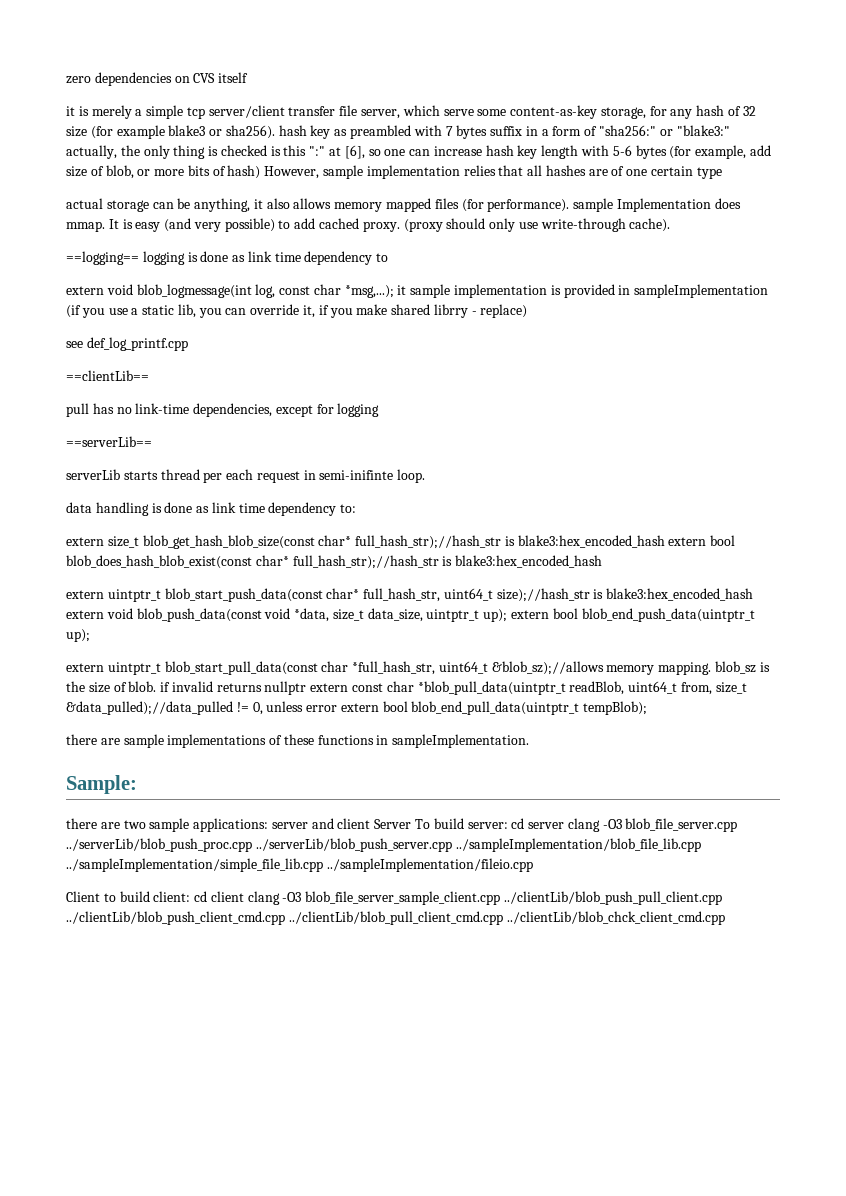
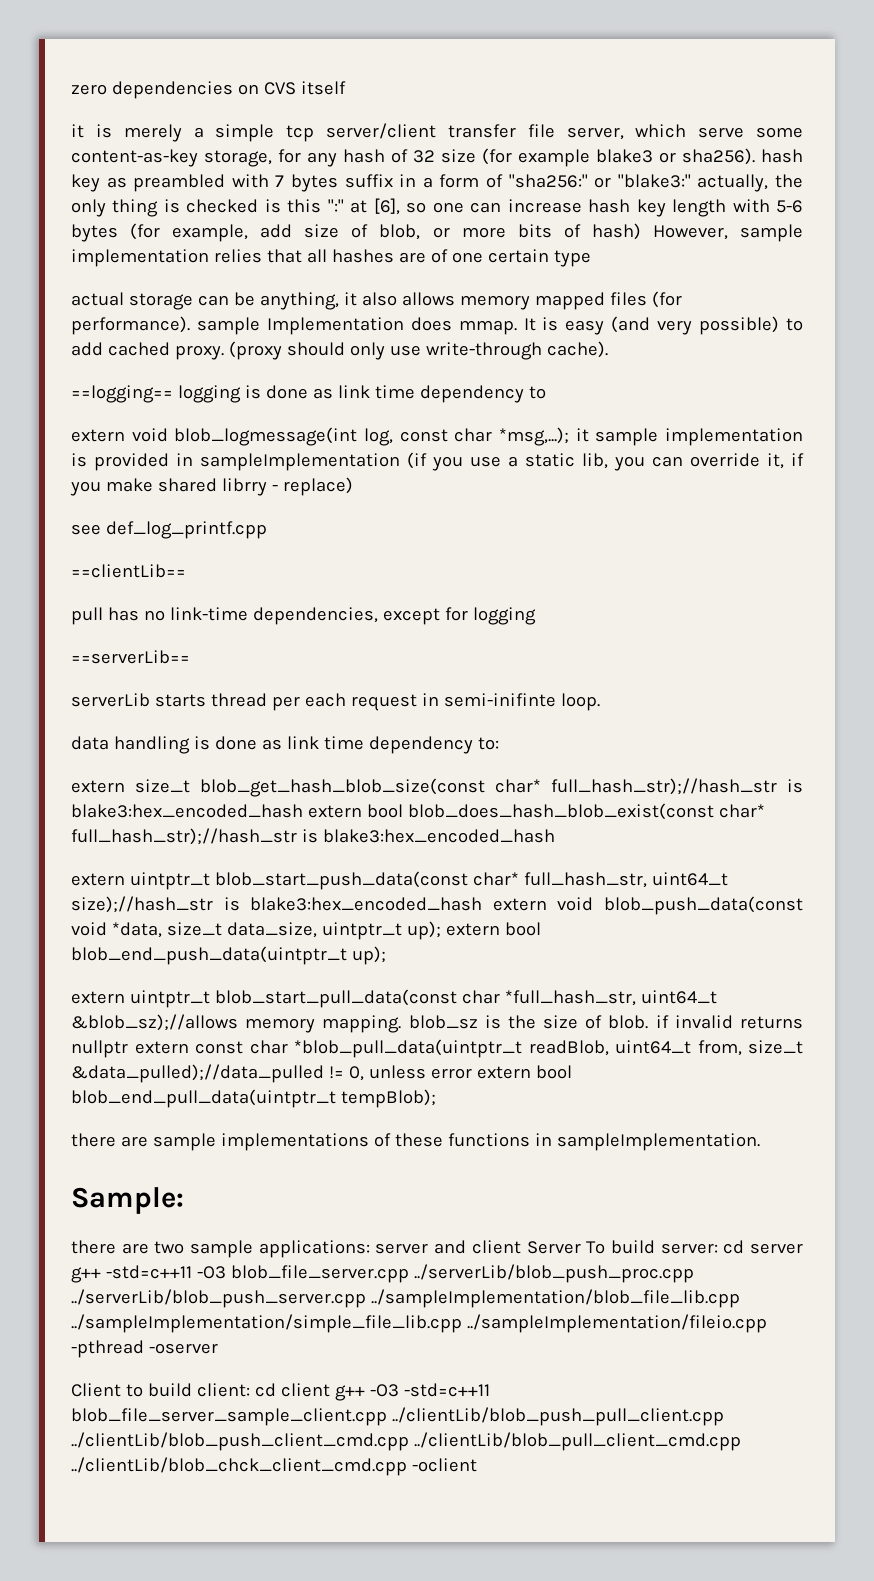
- there are two sample applications: server and client Server To build server: cd server clang -O3 blob_file_server.cpp ../serverLib/blob_push_proc.cpp ../serverLib/blob_push_server.cpp ../sampleImplementation/blob_file_lib.cpp ../sampleImplementation/simple_file_lib.cpp ../sampleImplementation/fileio.cpp
+ there are two sample applications: server and client Server To build server: cd server g++ -std=c++11 -O3 blob_file_server.cpp ../serverLib/blob_push_proc.cpp ../serverLib/blob_push_server.cpp ../sampleImplementation/blob_file_lib.cpp ../sampleImplementation/simple_file_lib.cpp ../sampleImplementation/fileio.cpp -pthread -oserver
- Client to build client: cd client clang -O3 blob_file_server_sample_client.cpp ../clientLib/blob_push_pull_client.cpp ../clientLib/blob_push_client_cmd.cpp ../clientLib/blob_pull_client_cmd.cpp ../clientLib/blob_chck_client_cmd.cpp
+ Client to build client: cd client g++ -O3 -std=c++11 blob_file_server_sample_client.cpp ../clientLib/blob_push_pull_client.cpp ../clientLib/blob_push_client_cmd.cpp ../clientLib/blob_pull_client_cmd.cpp ../clientLib/blob_chck_client_cmd.cpp -oclient

